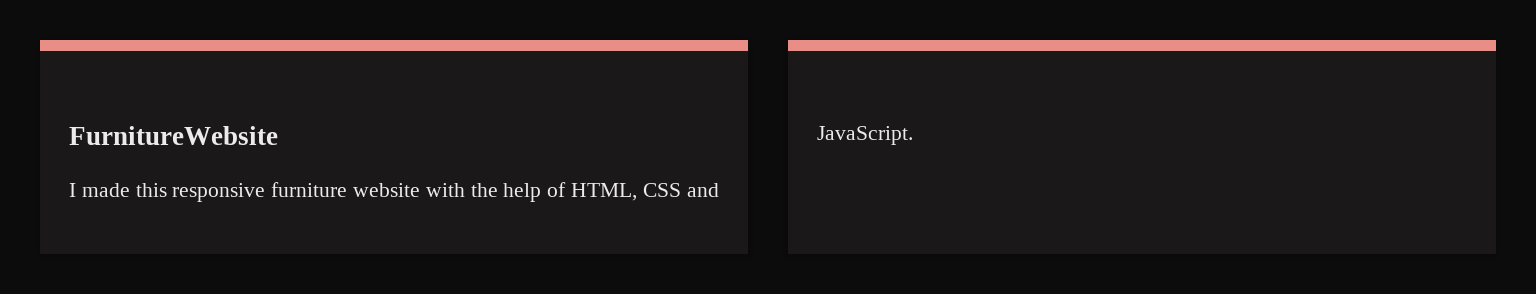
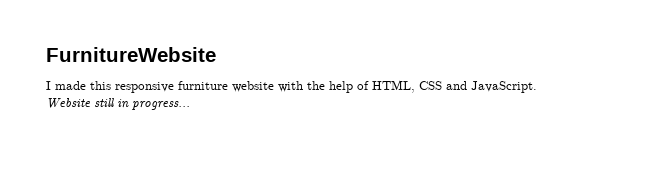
+ Website still in progress...

